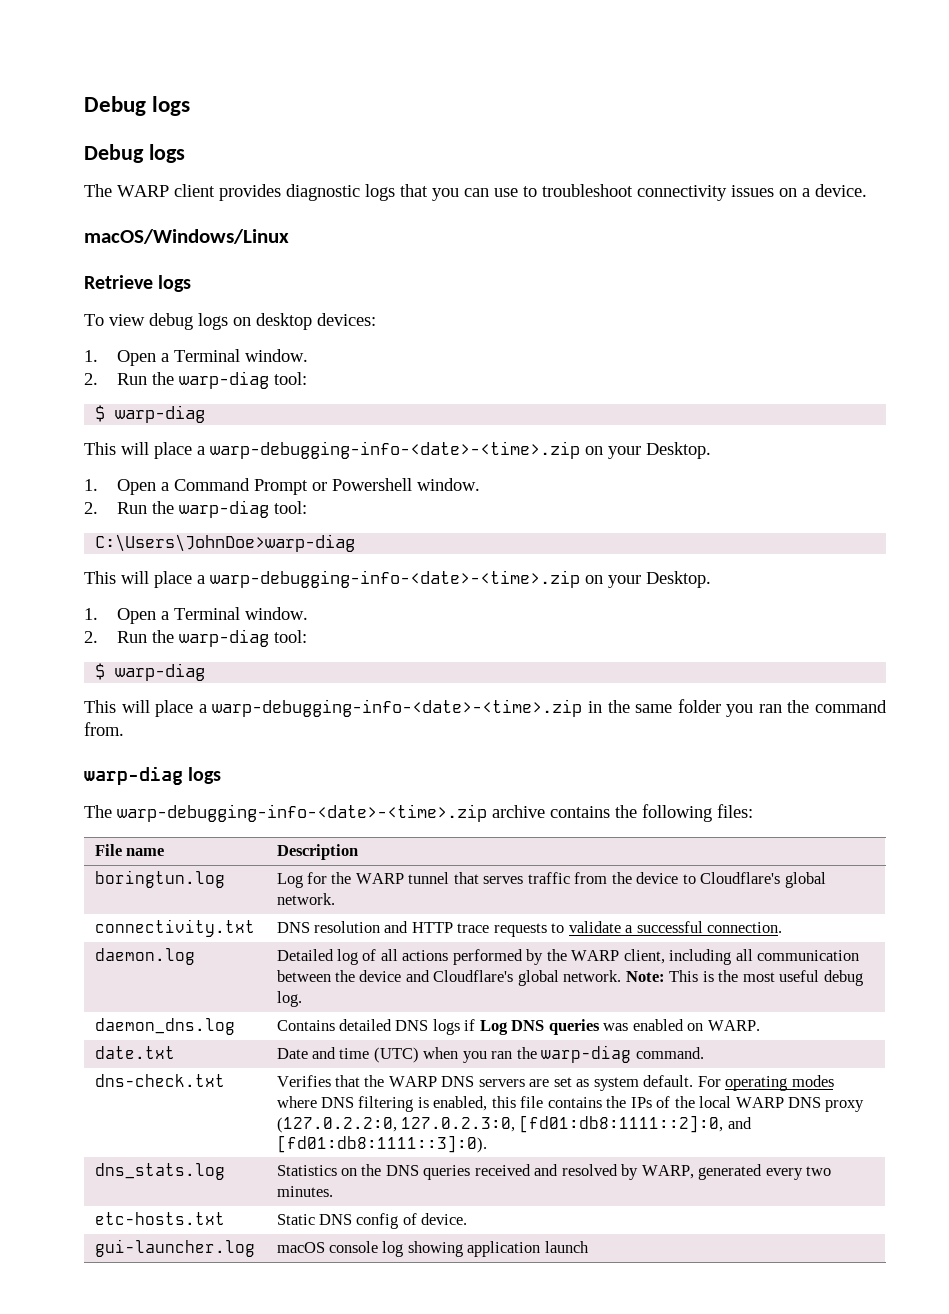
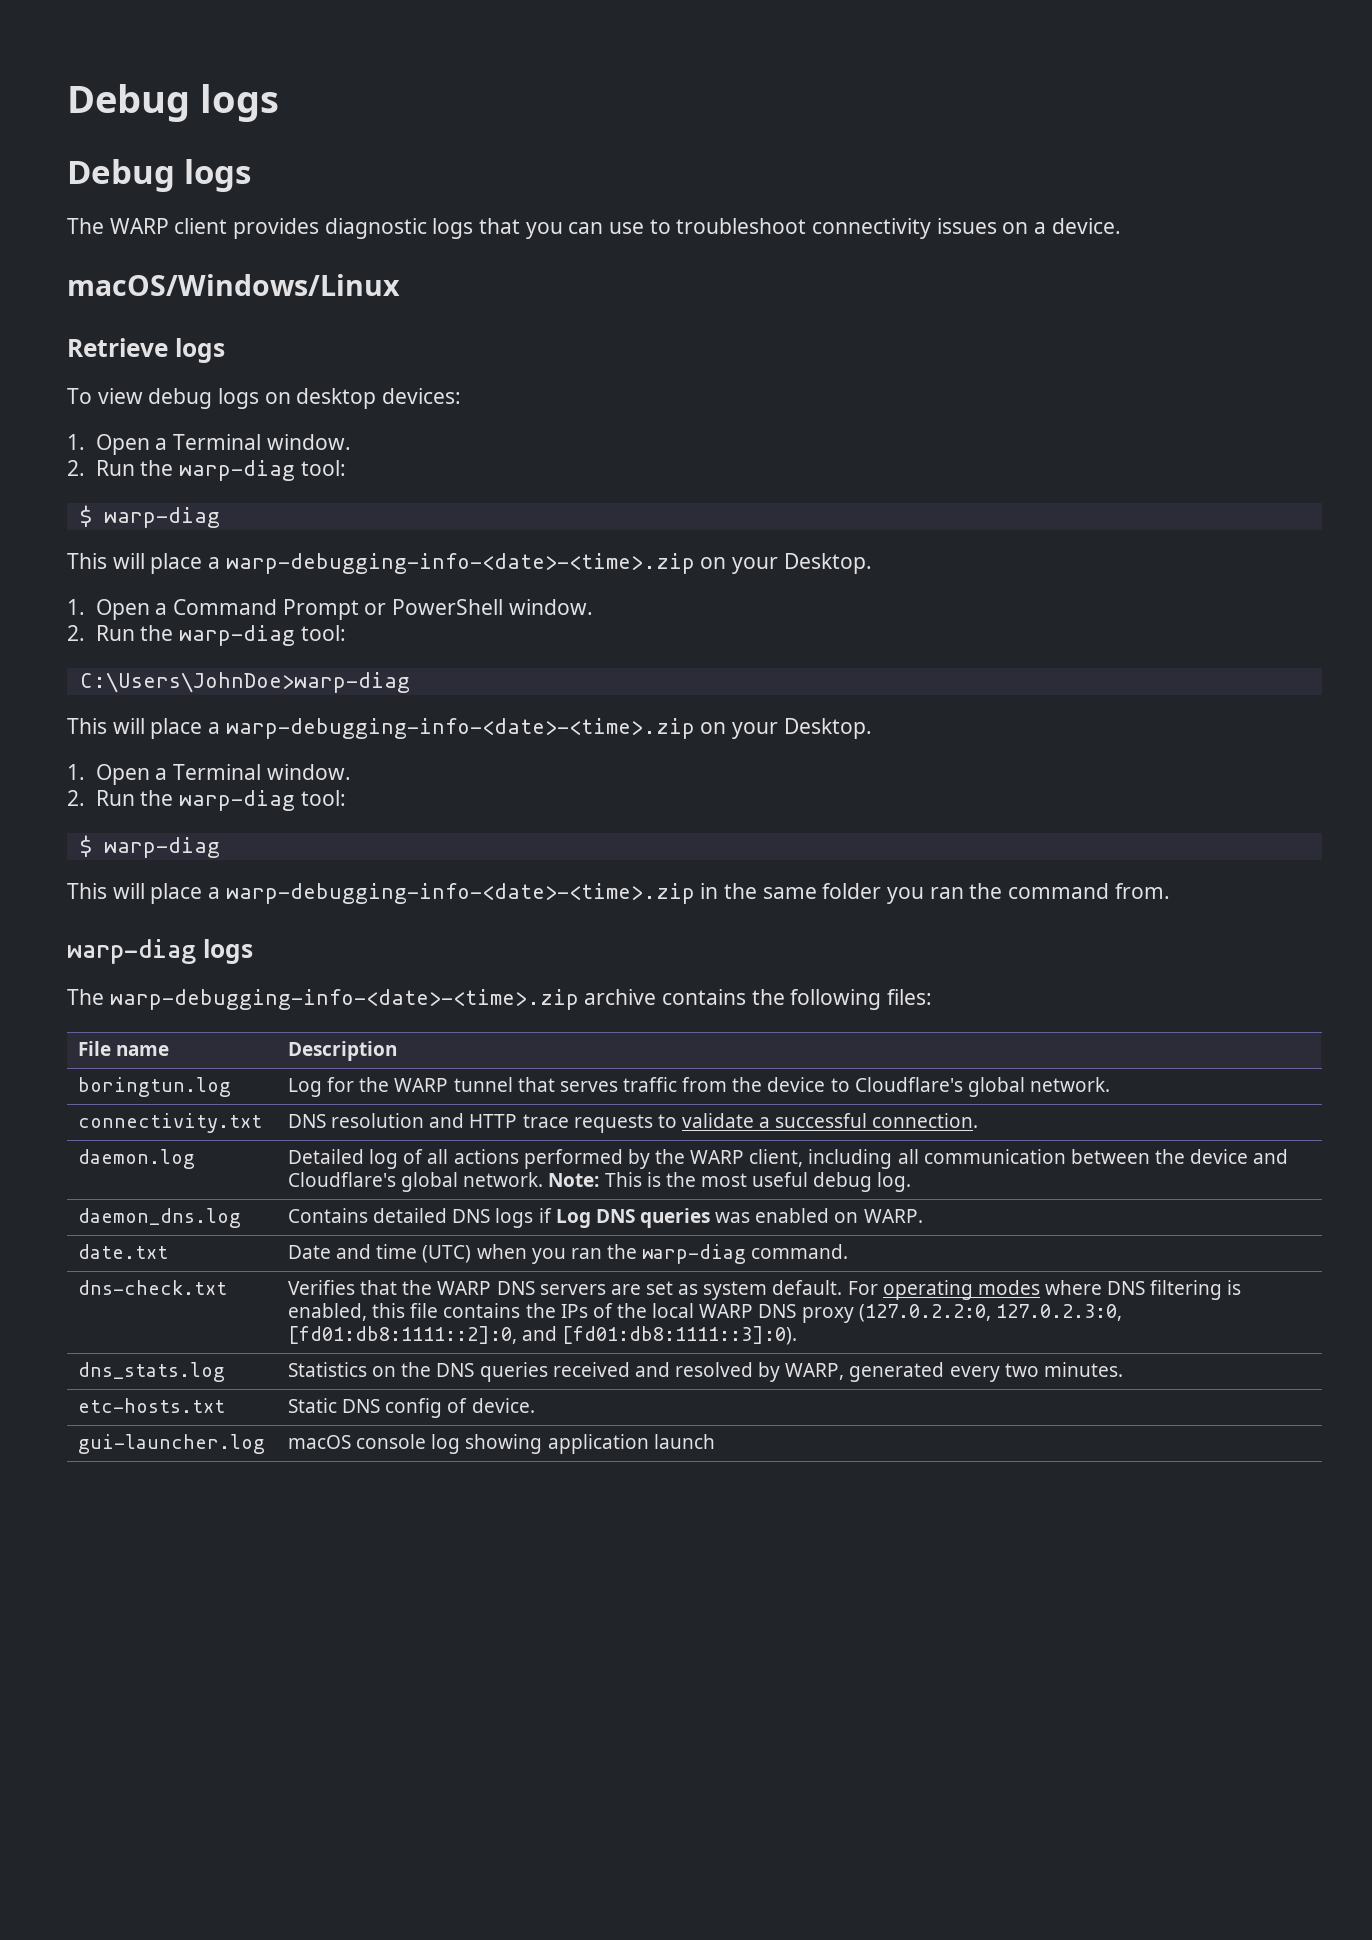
- 1. Open a Command Prompt or Powershell window.
+ 1. Open a Command Prompt or PowerShell window.

